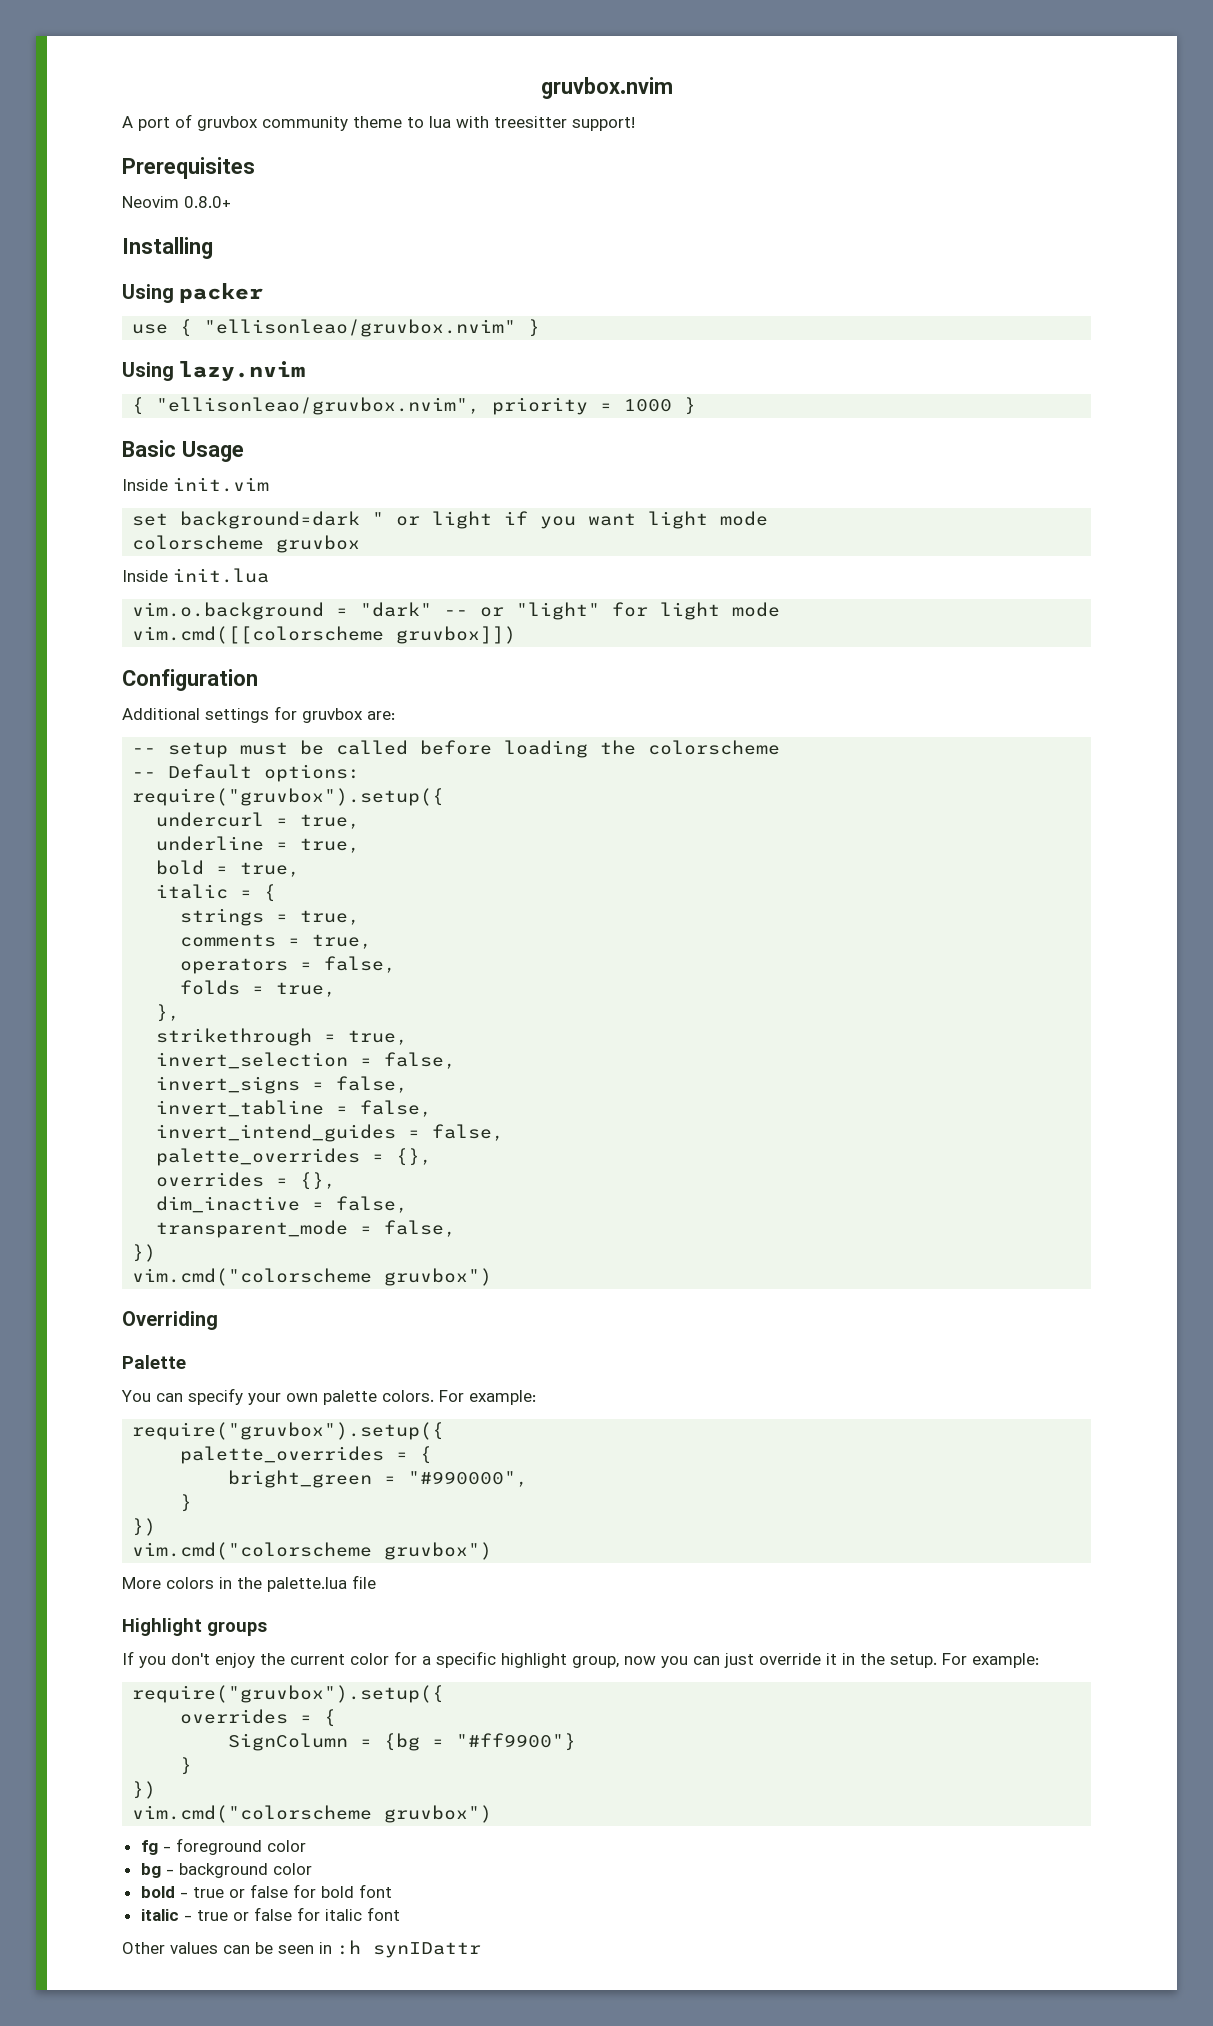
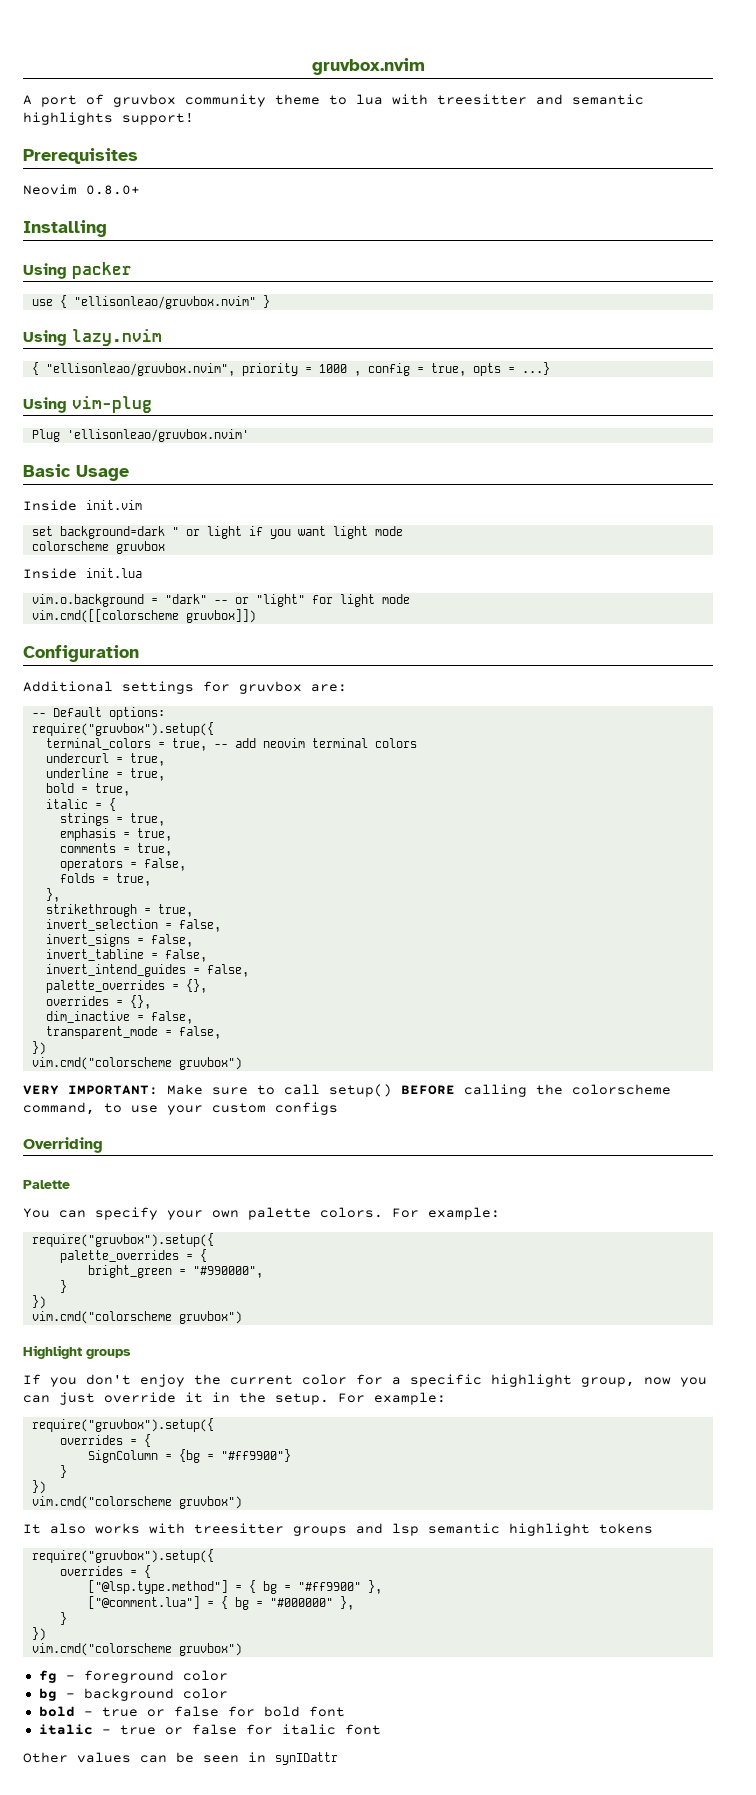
- A port of gruvbox community theme to lua with treesitter support!
+ A port of gruvbox community theme to lua with treesitter and semantic highlights support!
- { "ellisonleao/gruvbox.nvim", priority = 1000 }
+ { "ellisonleao/gruvbox.nvim", priority = 1000 , config = true, opts = ...}
+ Using vim-plug
+ Plug 'ellisonleao/gruvbox.nvim'
- -- setup must be called before loading the colorscheme
  -- Default options:
  require("gruvbox").setup({
+ terminal_colors = true, -- add neovim terminal colors
+ emphasis = true,
+ VERY IMPORTANT: Make sure to call setup() BEFORE calling the colorscheme command, to use your custom configs
- More colors in the palette.lua file
+ It also works with treesitter groups and lsp semantic highlight tokens
+ require("gruvbox").setup({
+ overrides = {
+ ["@lsp.type.method"] = { bg = "#ff9900" },
+ ["@comment.lua"] = { bg = "#000000" },
+ }
+ })
+ vim.cmd("colorscheme gruvbox")
- Other values can be seen in :h synIDattr
+ Other values can be seen in synIDattr

